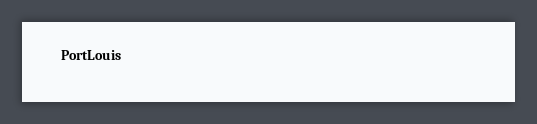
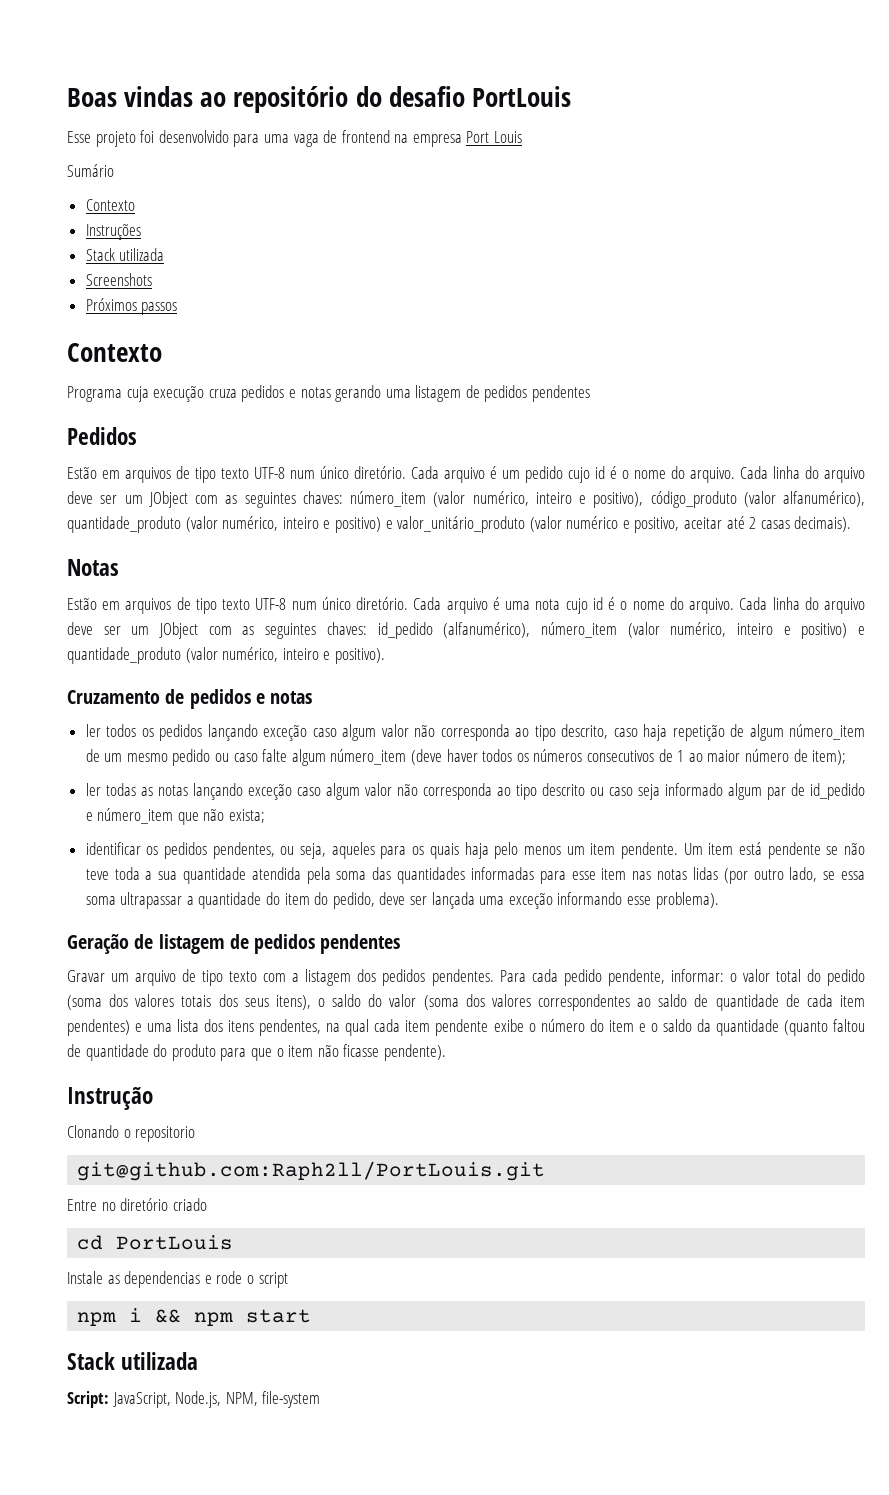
- PortLouis
+ Boas vindas ao repositório do desafio PortLouis
+ Esse projeto foi desenvolvido para uma vaga de frontend na empresa Port Louis
+ Sumário
+ Contexto
+ Instruções
+ Stack utilizada
+ Screenshots
+ Próximos passos
+ Contexto
+ Programa cuja execução cruza pedidos e notas gerando uma listagem de pedidos pendentes
+ Pedidos
+ Estão em arquivos de tipo texto UTF-8 num único diretório. Cada arquivo é um pedido cujo id é o nome do arquivo. Cada linha do arquivo deve ser um JObject com as seguintes chaves: número_item (valor numérico, inteiro e positivo), código_produto (valor alfanumérico), quantidade_produto (valor numérico, inteiro e positivo) e valor_unitário_produto (valor numérico e positivo, aceitar até 2 casas decimais).
+ Notas
+ Estão em arquivos de tipo texto UTF-8 num único diretório. Cada arquivo é uma nota cujo id é o nome do arquivo. Cada linha do arquivo deve ser um JObject com as seguintes chaves: id_pedido (alfanumérico), número_item (valor numérico, inteiro e positivo) e quantidade_produto (valor numérico, inteiro e positivo).
+ Cruzamento de pedidos e notas
+ ler todos os pedidos lançando exceção caso algum valor não corresponda ao tipo descrito, caso haja repetição de algum número_item de um mesmo pedido ou caso falte algum número_item (deve haver todos os números consecutivos de 1 ao maior número de item);
+ ler todas as notas lançando exceção caso algum valor não corresponda ao tipo descrito ou caso seja informado algum par de id_pedido e número_item que não exista;
+ identificar os pedidos pendentes, ou seja, aqueles para os quais haja pelo menos um item pendente. Um item está pendente se não teve toda a sua quantidade atendida pela soma das quantidades informadas para esse item nas notas lidas (por outro lado, se essa soma ultrapassar a quantidade do item do pedido, deve ser lançada uma exceção informando esse problema).
+ Geração de listagem de pedidos pendentes
+ Gravar um arquivo de tipo texto com a listagem dos pedidos pendentes. Para cada pedido pendente, informar: o valor total do pedido (soma dos valores totais dos seus itens), o saldo do valor (soma dos valores correspondentes ao saldo de quantidade de cada item pendentes) e uma lista dos itens pendentes, na qual cada item pendente exibe o número do item e o saldo da quantidade (quanto faltou de quantidade do produto para que o item não ficasse pendente).
+ Instrução
+ Clonando o repositorio
+ git@github.com:Raph2ll/PortLouis.git
+ Entre no diretório criado
+ cd PortLouis
+ Instale as dependencias e rode o script
+ npm i && npm start
+ Stack utilizada
+ Script: JavaScript, Node.js, NPM, file-system

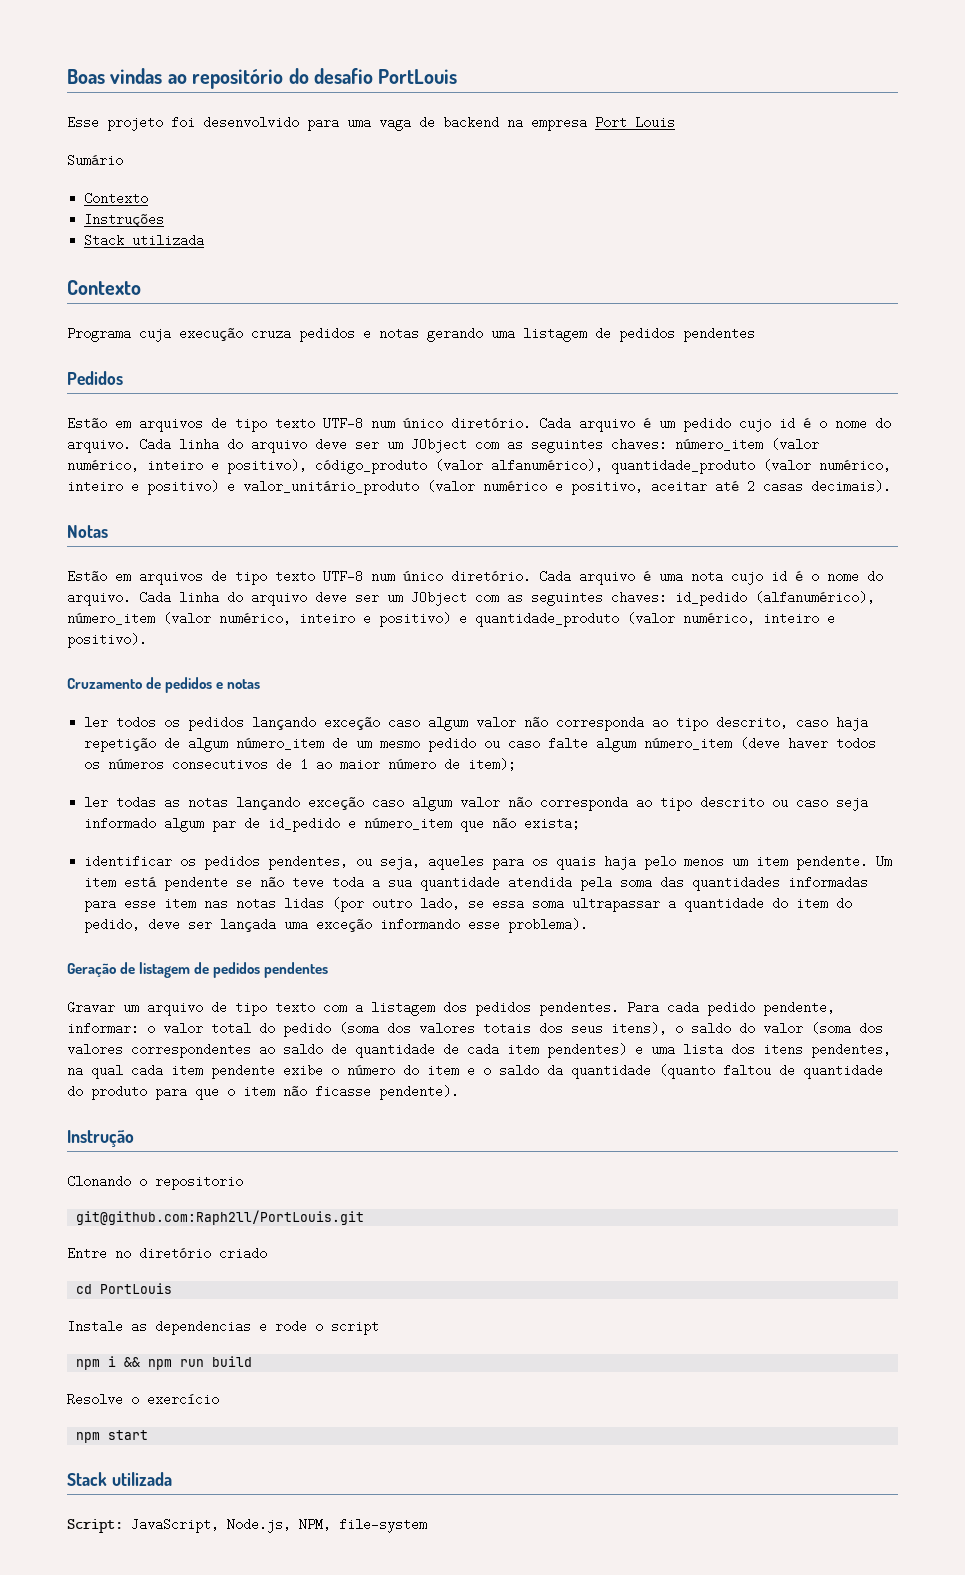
- Esse projeto foi desenvolvido para uma vaga de frontend na empresa Port Louis
+ Esse projeto foi desenvolvido para uma vaga de backend na empresa Port Louis
- Screenshots
- Próximos passos
- npm i && npm start
+ npm i && npm run build
+ Resolve o exercício
+ npm start

